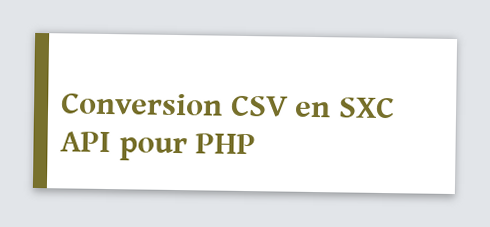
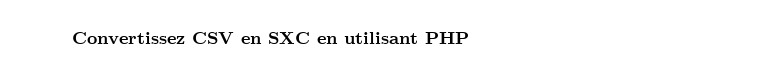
- Conversion CSV en SXC API pour PHP
+ Convertissez CSV en SXC en utilisant PHP

